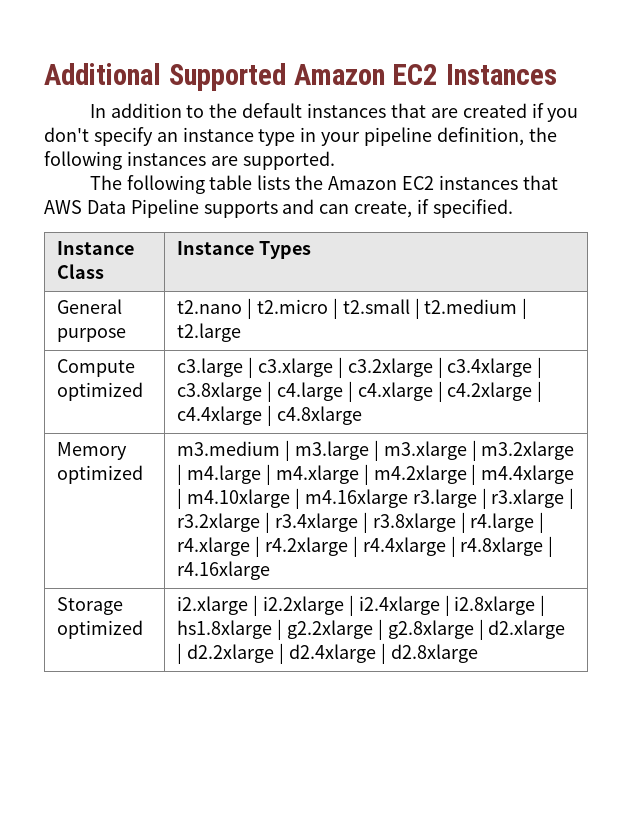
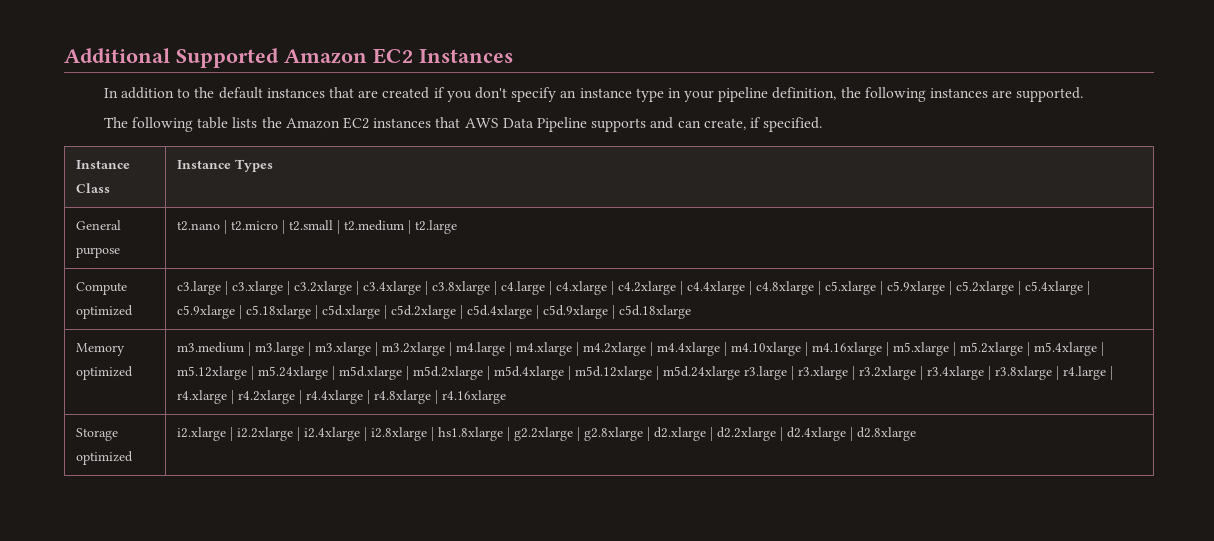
- Compute optimized | c3.large | c3.xlarge | c3.2xlarge | c3.4xlarge | c3.8xlarge | c4.large | c4.xlarge | c4.2xlarge | c4.4xlarge | c4.8xlarge
+ Compute optimized | c3.large | c3.xlarge | c3.2xlarge | c3.4xlarge | c3.8xlarge | c4.large | c4.xlarge | c4.2xlarge | c4.4xlarge | c4.8xlarge | c5.xlarge | c5.9xlarge | c5.2xlarge | c5.4xlarge | c5.9xlarge | c5.18xlarge | c5d.xlarge | c5d.2xlarge | c5d.4xlarge | c5d.9xlarge | c5d.18xlarge
- Memory optimized | m3.medium | m3.large | m3.xlarge | m3.2xlarge | m4.large | m4.xlarge | m4.2xlarge | m4.4xlarge | m4.10xlarge | m4.16xlarge r3.large | r3.xlarge | r3.2xlarge | r3.4xlarge | r3.8xlarge | r4.large | r4.xlarge | r4.2xlarge | r4.4xlarge | r4.8xlarge | r4.16xlarge
+ Memory optimized | m3.medium | m3.large | m3.xlarge | m3.2xlarge | m4.large | m4.xlarge | m4.2xlarge | m4.4xlarge | m4.10xlarge | m4.16xlarge | m5.xlarge | m5.2xlarge | m5.4xlarge | m5.12xlarge | m5.24xlarge | m5d.xlarge | m5d.2xlarge | m5d.4xlarge | m5d.12xlarge | m5d.24xlarge r3.large | r3.xlarge | r3.2xlarge | r3.4xlarge | r3.8xlarge | r4.large | r4.xlarge | r4.2xlarge | r4.4xlarge | r4.8xlarge | r4.16xlarge

